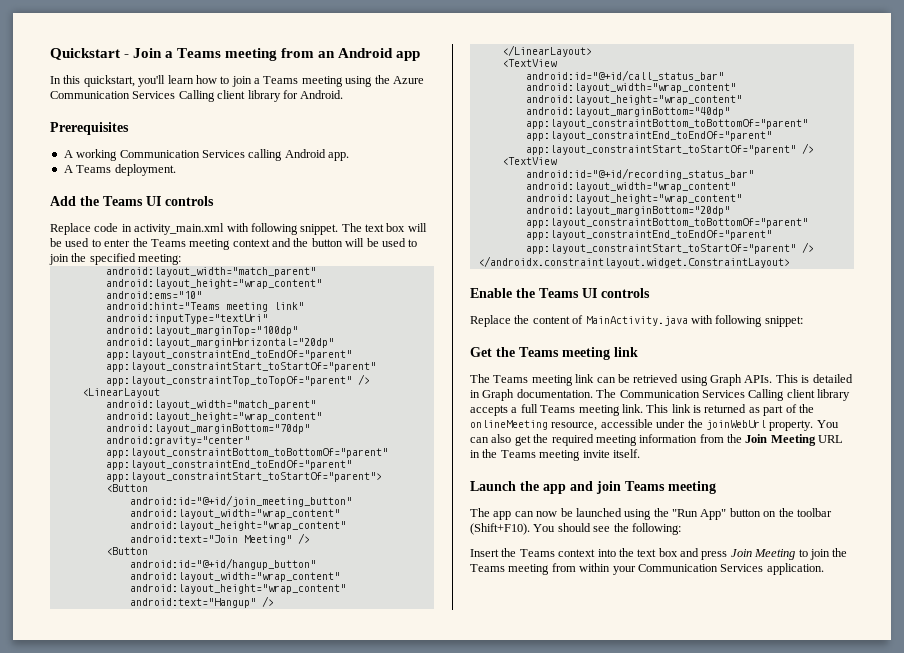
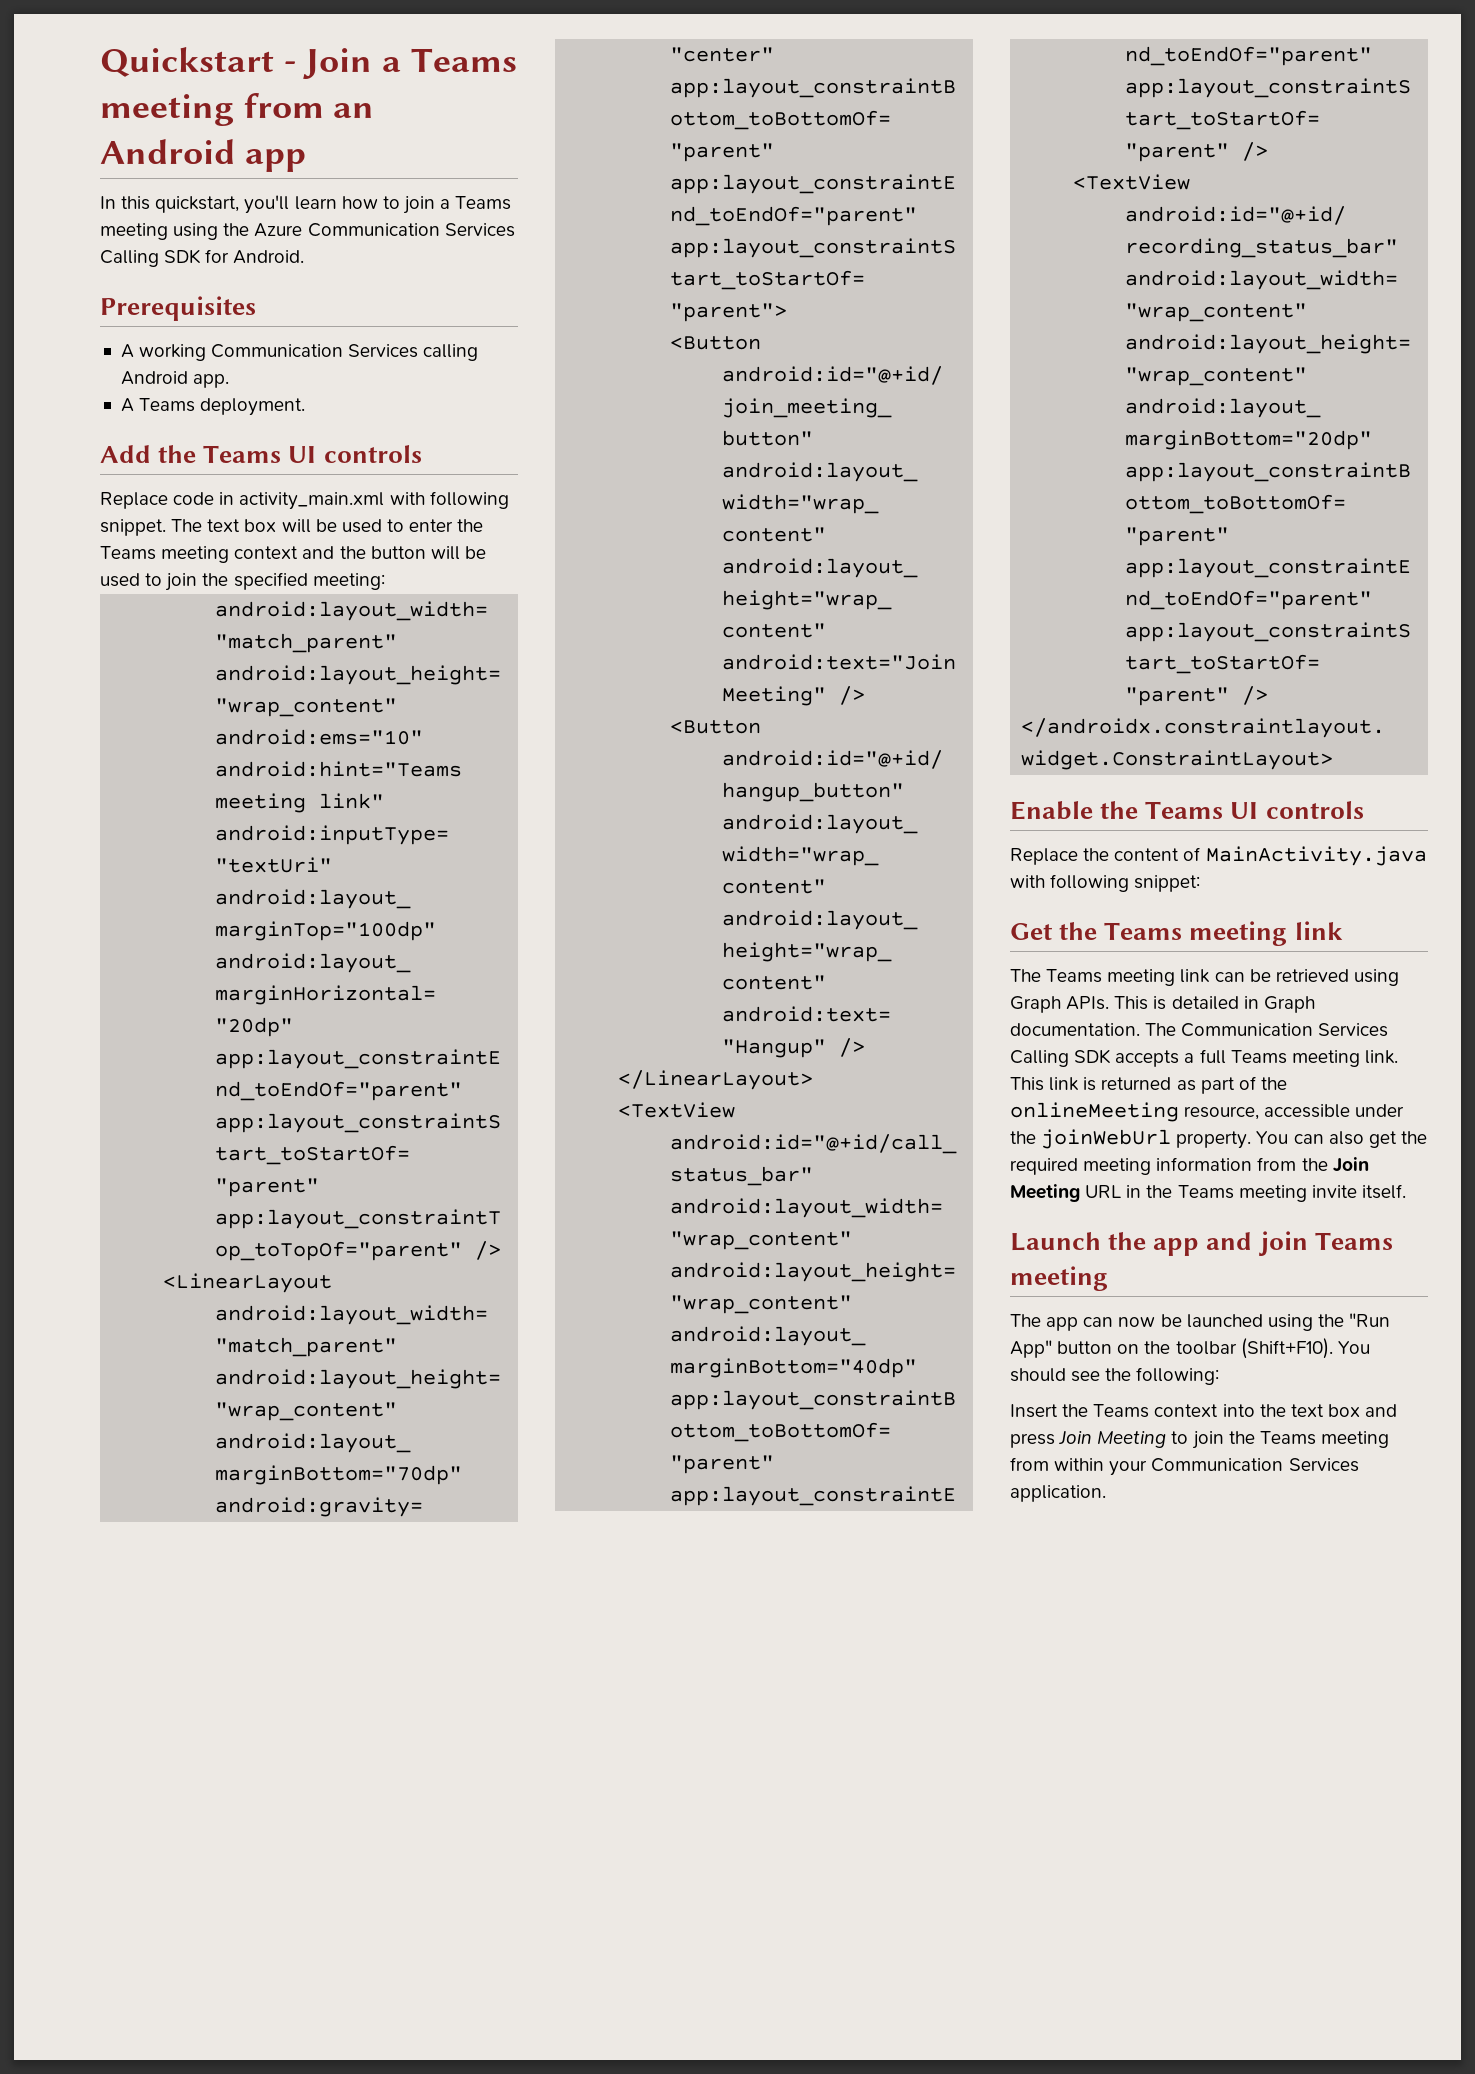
- In this quickstart, you'll learn how to join a Teams meeting using the Azure Communication Services Calling client library for Android.
+ In this quickstart, you'll learn how to join a Teams meeting using the Azure Communication Services Calling SDK for Android.
- The Communication Services Calling client library accepts a full Teams meeting link.
+ The Communication Services Calling SDK accepts a full Teams meeting link.

